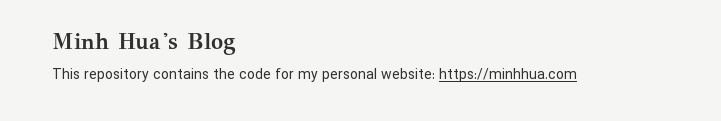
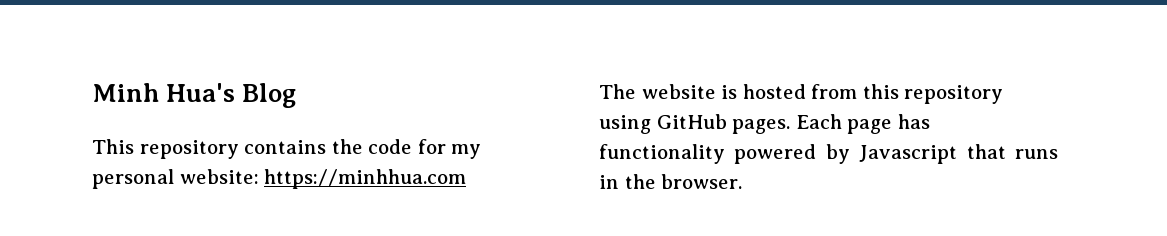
+ The website is hosted from this repository using GitHub pages. Each page has functionality powered by Javascript that runs in the browser.

